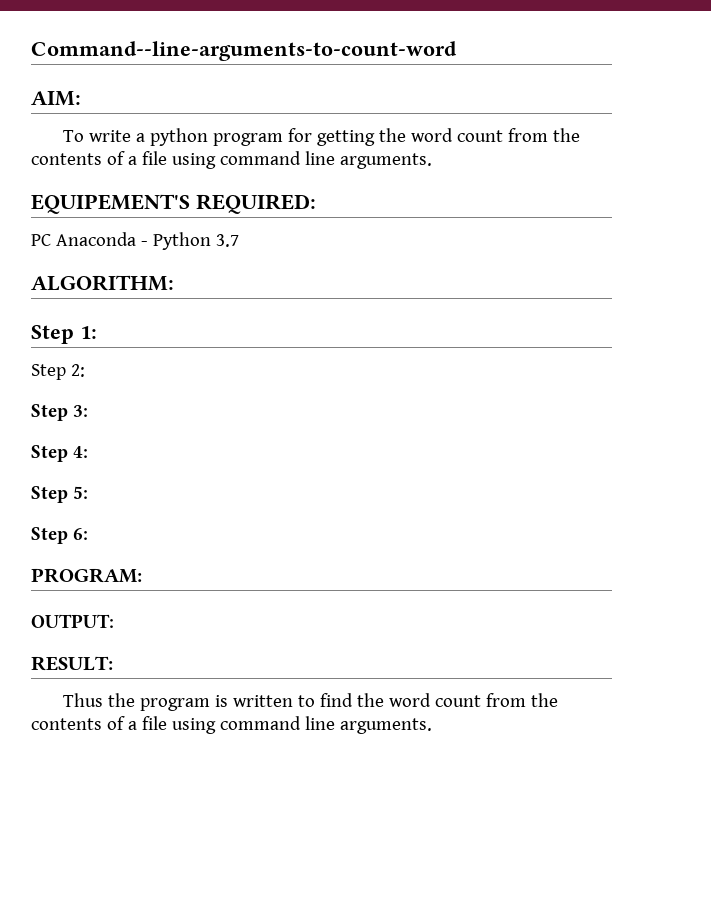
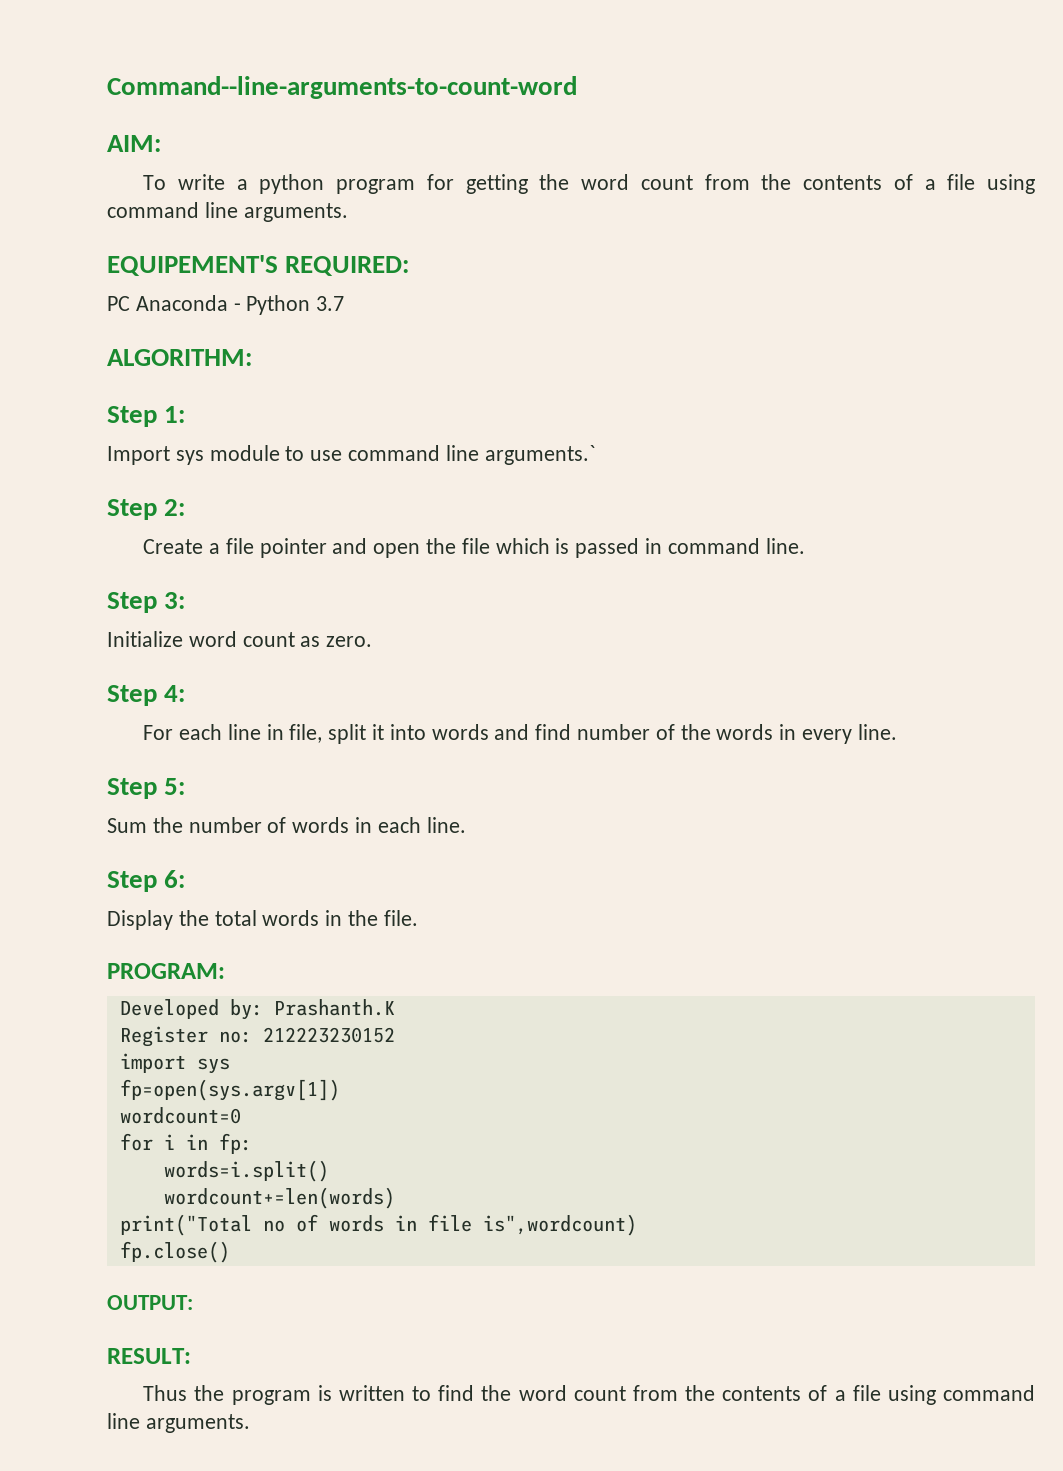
+ Import sys module to use command line arguments.`
  Step 2:
+ Create a file pointer and open the file which is passed in command line.
  Step 3:
+ Initialize word count as zero.
  Step 4:
+ For each line in file, split it into words and find number of the words in every line.
  Step 5:
+ Sum the number of words in each line.
  Step 6:
+ Display the total words in the file.
  PROGRAM:
+ Developed by: Prashanth.K
+ Register no: 212223230152
+ import sys
+ fp=open(sys.argv[1])
+ wordcount=0
+ for i in fp:
+ words=i.split()
+ wordcount+=len(words)
+ print("Total no of words in file is",wordcount)
+ fp.close()

